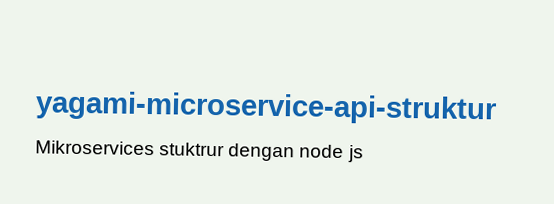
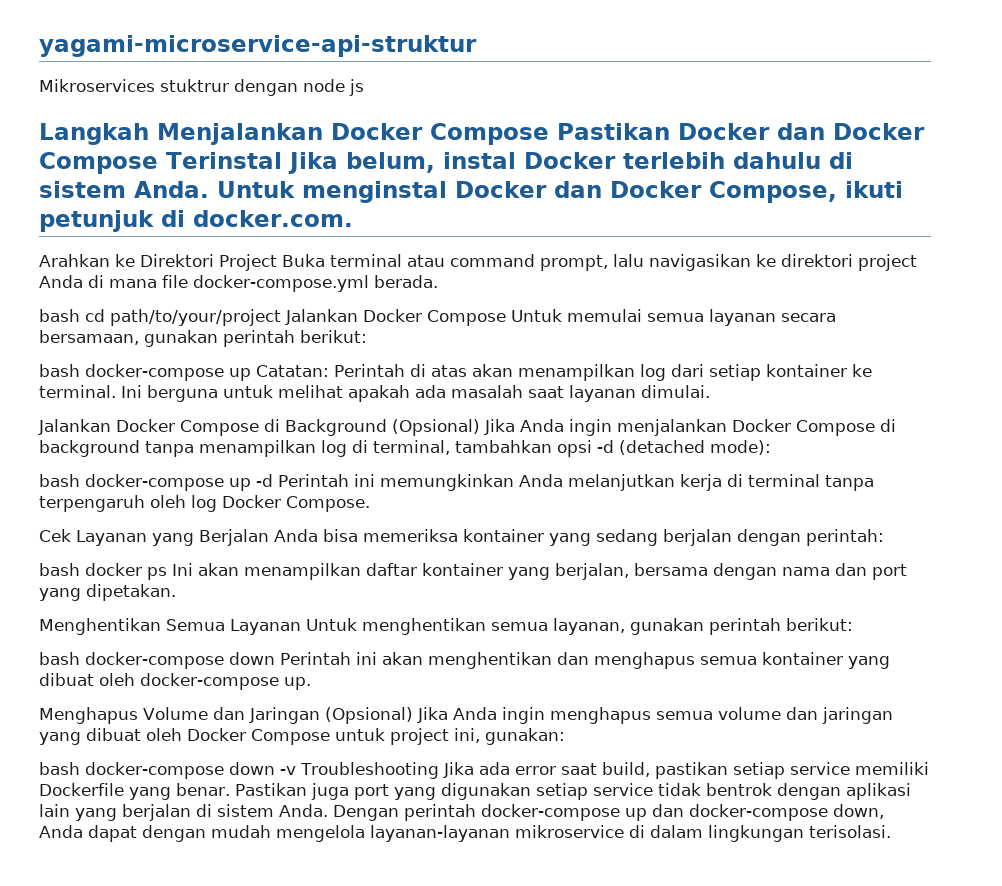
+ Langkah Menjalankan Docker Compose Pastikan Docker dan Docker Compose Terinstal Jika belum, instal Docker terlebih dahulu di sistem Anda. Untuk menginstal Docker dan Docker Compose, ikuti petunjuk di docker.com.
+ Arahkan ke Direktori Project Buka terminal atau command prompt, lalu navigasikan ke direktori project Anda di mana file docker-compose.yml berada.
+ bash cd path/to/your/project Jalankan Docker Compose Untuk memulai semua layanan secara bersamaan, gunakan perintah berikut:
+ bash docker-compose up Catatan: Perintah di atas akan menampilkan log dari setiap kontainer ke terminal. Ini berguna untuk melihat apakah ada masalah saat layanan dimulai.
+ Jalankan Docker Compose di Background (Opsional) Jika Anda ingin menjalankan Docker Compose di background tanpa menampilkan log di terminal, tambahkan opsi -d (detached mode):
+ bash docker-compose up -d Perintah ini memungkinkan Anda melanjutkan kerja di terminal tanpa terpengaruh oleh log Docker Compose.
+ Cek Layanan yang Berjalan Anda bisa memeriksa kontainer yang sedang berjalan dengan perintah:
+ bash docker ps Ini akan menampilkan daftar kontainer yang berjalan, bersama dengan nama dan port yang dipetakan.
+ Menghentikan Semua Layanan Untuk menghentikan semua layanan, gunakan perintah berikut:
+ bash docker-compose down Perintah ini akan menghentikan dan menghapus semua kontainer yang dibuat oleh docker-compose up.
+ Menghapus Volume dan Jaringan (Opsional) Jika Anda ingin menghapus semua volume dan jaringan yang dibuat oleh Docker Compose untuk project ini, gunakan:
+ bash docker-compose down -v Troubleshooting Jika ada error saat build, pastikan setiap service memiliki Dockerfile yang benar. Pastikan juga port yang digunakan setiap service tidak bentrok dengan aplikasi lain yang berjalan di sistem Anda. Dengan perintah docker-compose up dan docker-compose down, Anda dapat dengan mudah mengelola layanan-layanan mikroservice di dalam lingkungan terisolasi.

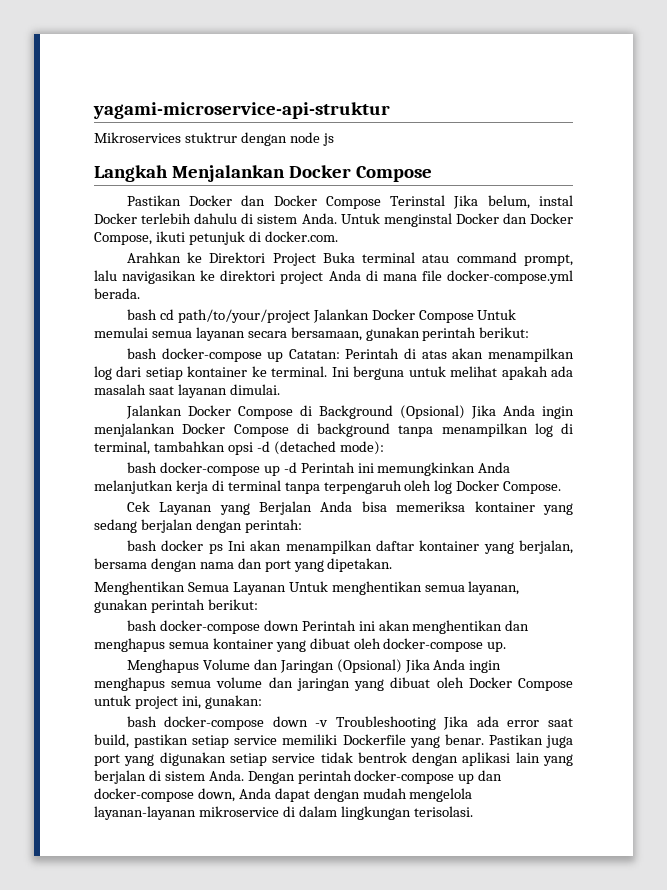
- Langkah Menjalankan Docker Compose Pastikan Docker dan Docker Compose Terinstal Jika belum, instal Docker terlebih dahulu di sistem Anda.
+ Langkah Menjalankan Docker Compose
+ Pastikan Docker dan Docker Compose Terinstal Jika belum, instal Docker terlebih dahulu di sistem Anda.

